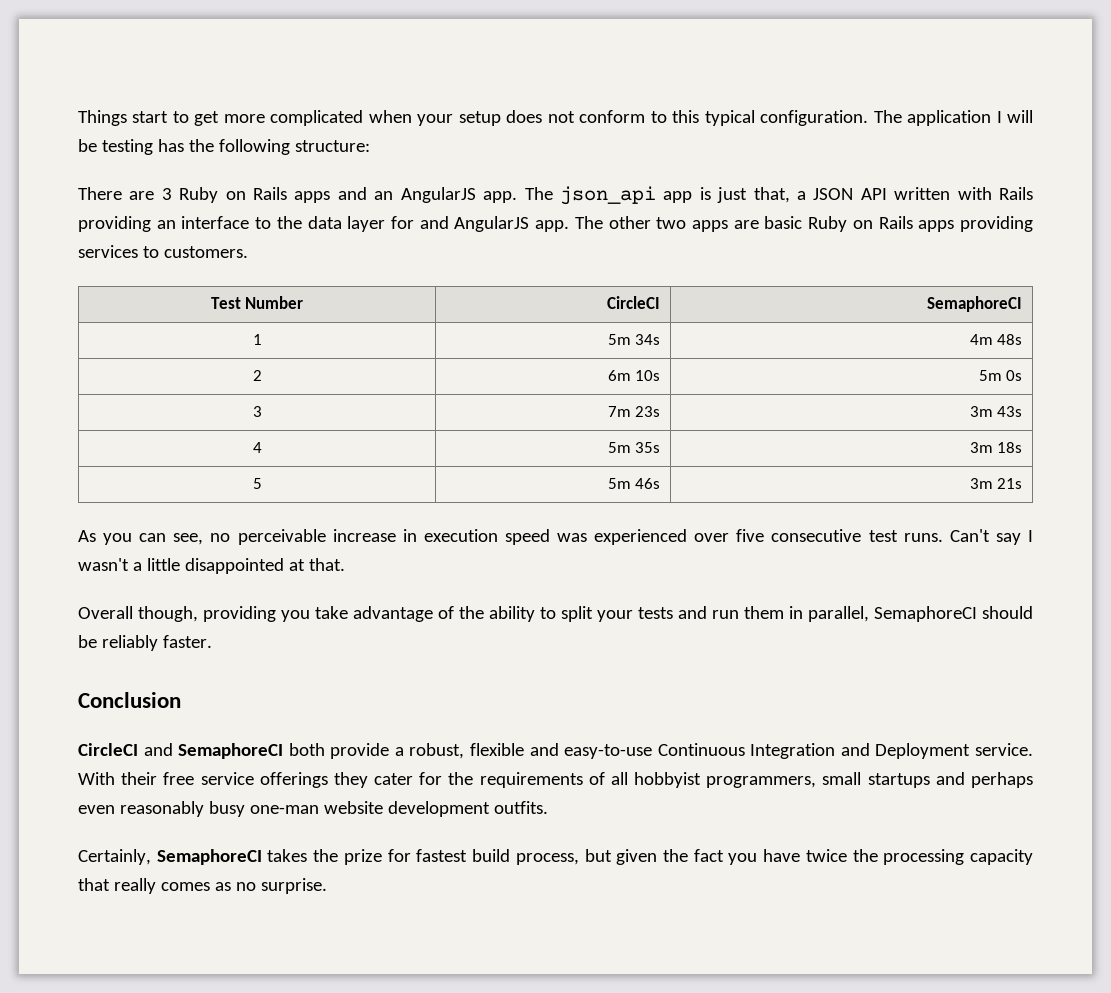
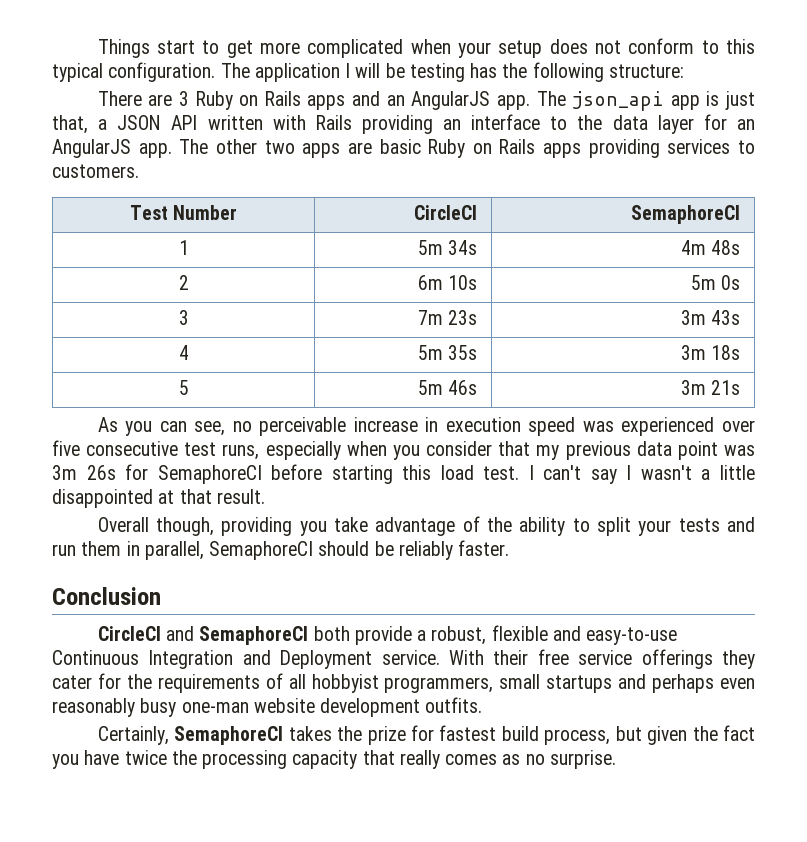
- The json_api app is just that, a JSON API written with Rails providing an interface to the data layer for and AngularJS app.
+ The json_api app is just that, a JSON API written with Rails providing an interface to the data layer for an AngularJS app.
- As you can see, no perceivable increase in execution speed was experienced over five consecutive test runs. Can't say I wasn't a little disappointed at that.
+ As you can see, no perceivable increase in execution speed was experienced over five consecutive test runs, especially when you consider that my previous data point was 3m 26s for SemaphoreCI before starting this load test. I can't say I wasn't a little disappointed at that result.

